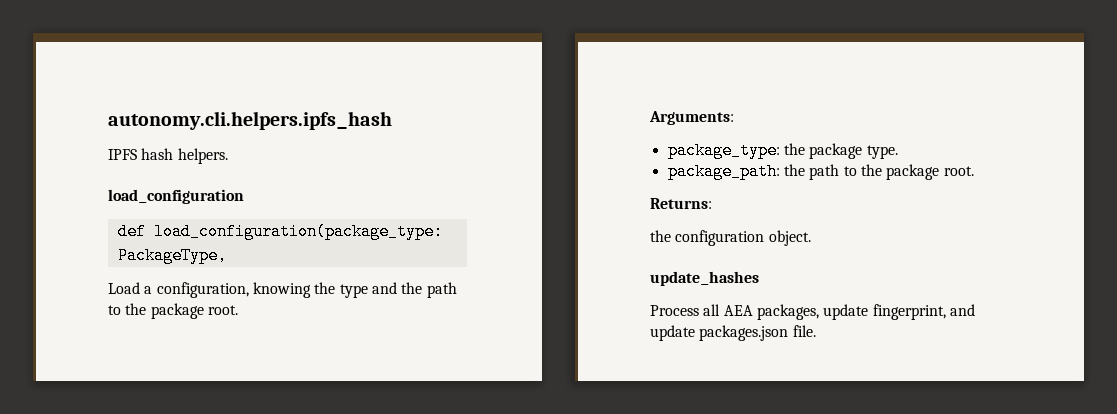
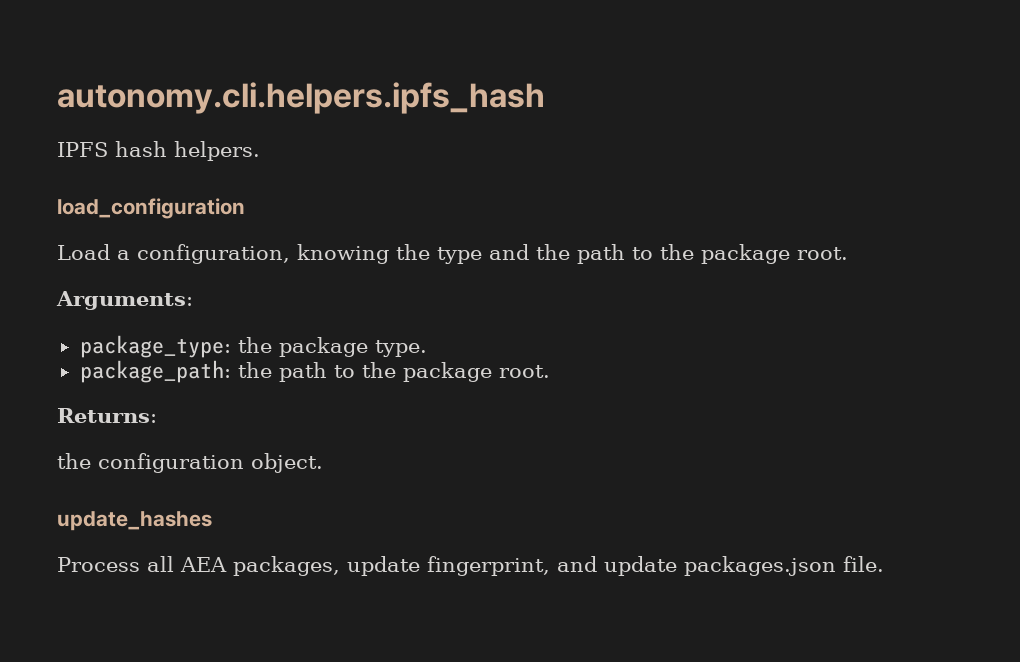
- def load_configuration(package_type: PackageType,

